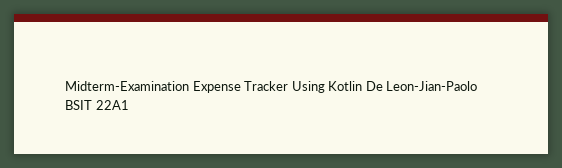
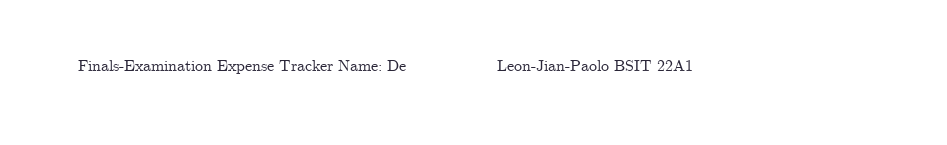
- Midterm-Examination Expense Tracker Using Kotlin De Leon-Jian-Paolo BSIT 22A1
+ Finals-Examination Expense Tracker Name: De Leon-Jian-Paolo BSIT 22A1

